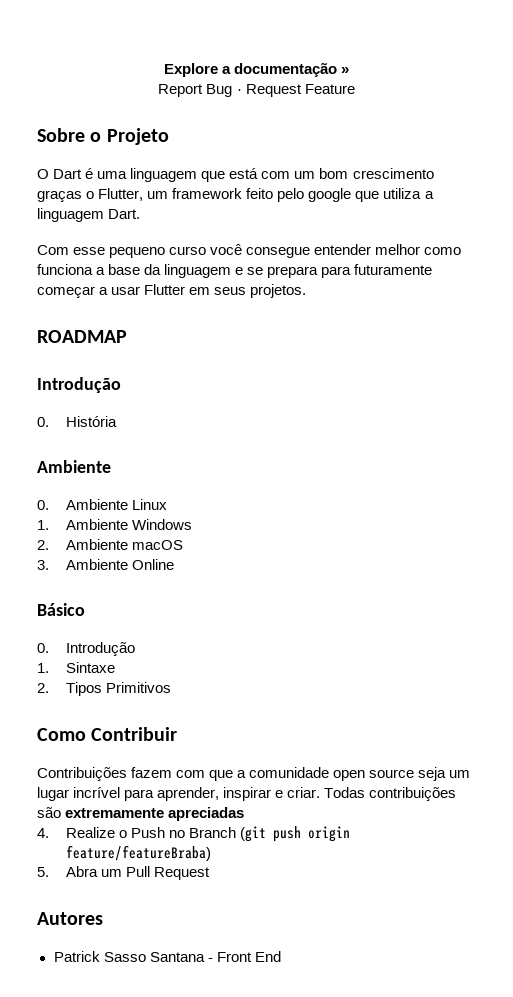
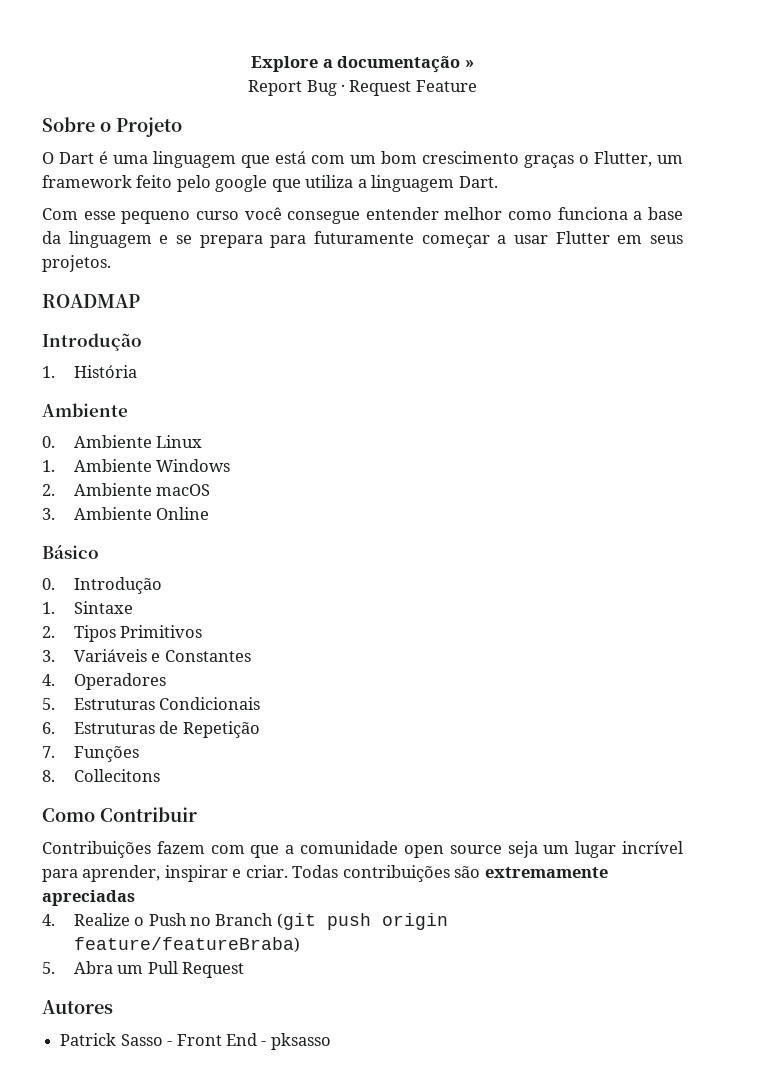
- 0. História
+ 1. História
+ 3. Variáveis e Constantes
+ 4. Operadores
+ 5. Estruturas Condicionais
+ 6. Estruturas de Repetição
+ 7. Funções
+ 8. Collecitons
- Patrick Sasso Santana - Front End
+ Patrick Sasso - Front End - pksasso

